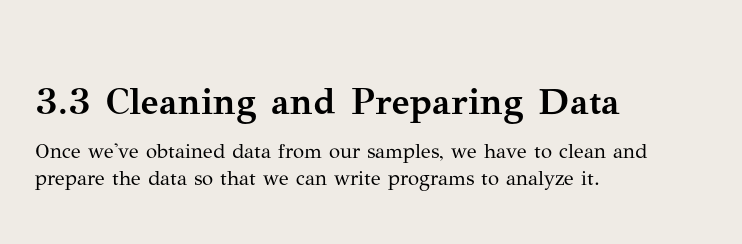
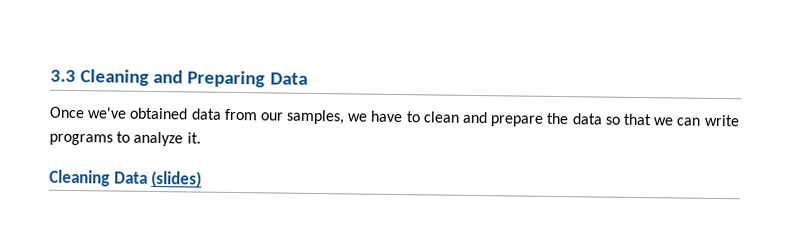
+ Cleaning Data (slides)

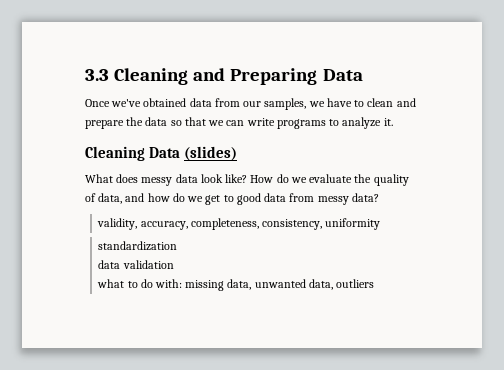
+ What does messy data look like? How do we evaluate the quality of data, and how do we get to good data from messy data?
+ validity, accuracy, completeness, consistency, uniformity
+ standardization
+ data validation
+ what to do with: missing data, unwanted data, outliers

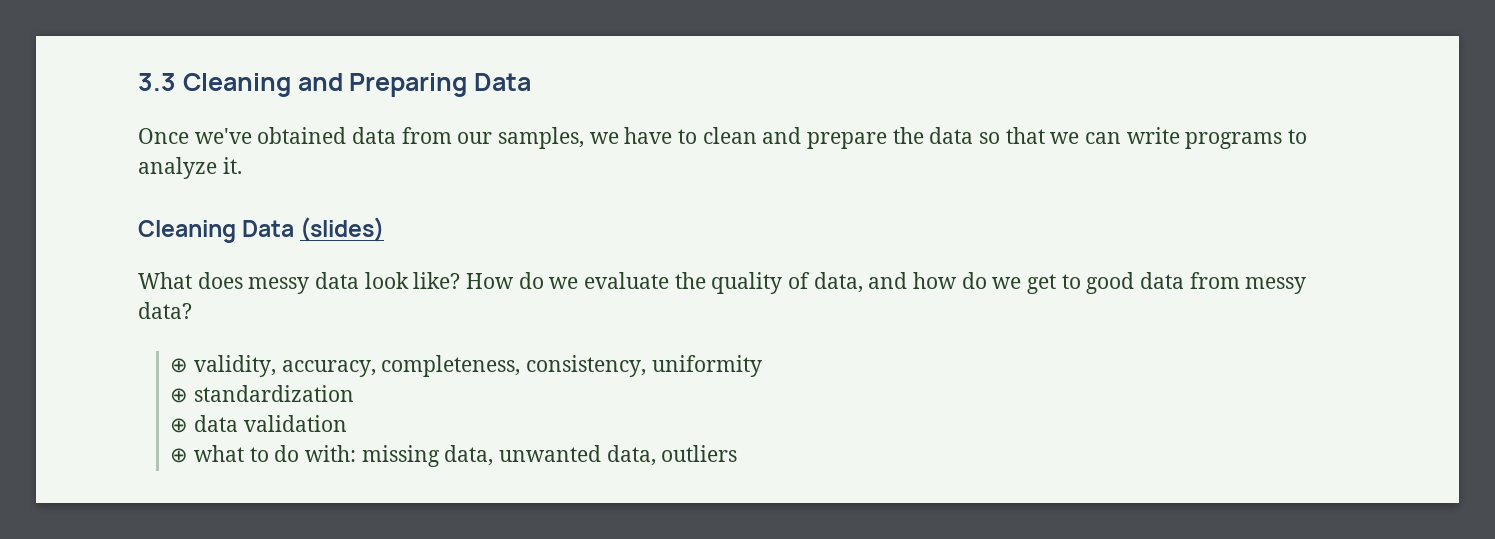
- validity, accuracy, completeness, consistency, uniformity
+ ⊕ validity, accuracy, completeness, consistency, uniformity
- standardization
+ ⊕ standardization
- data validation
+ ⊕ data validation
- what to do with: missing data, unwanted data, outliers
+ ⊕ what to do with: missing data, unwanted data, outliers

